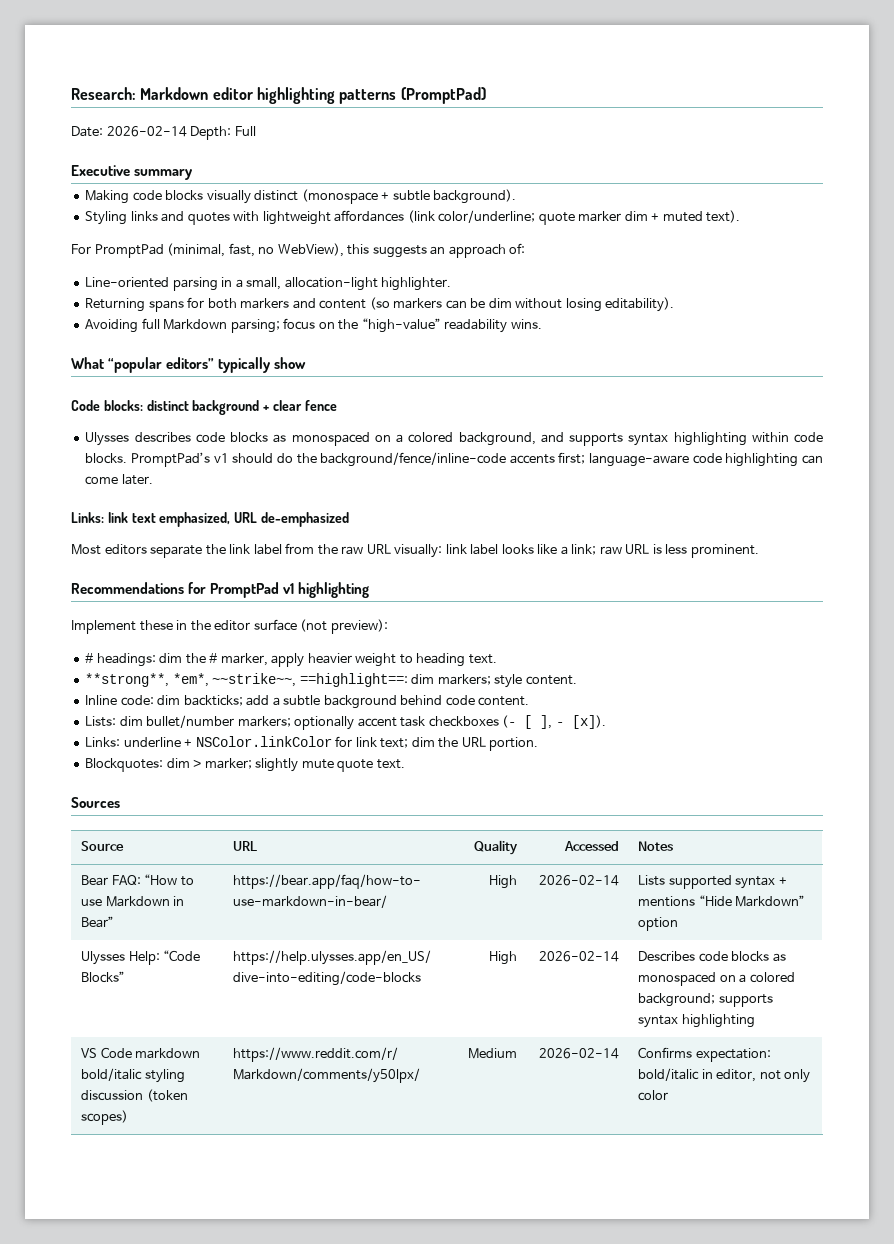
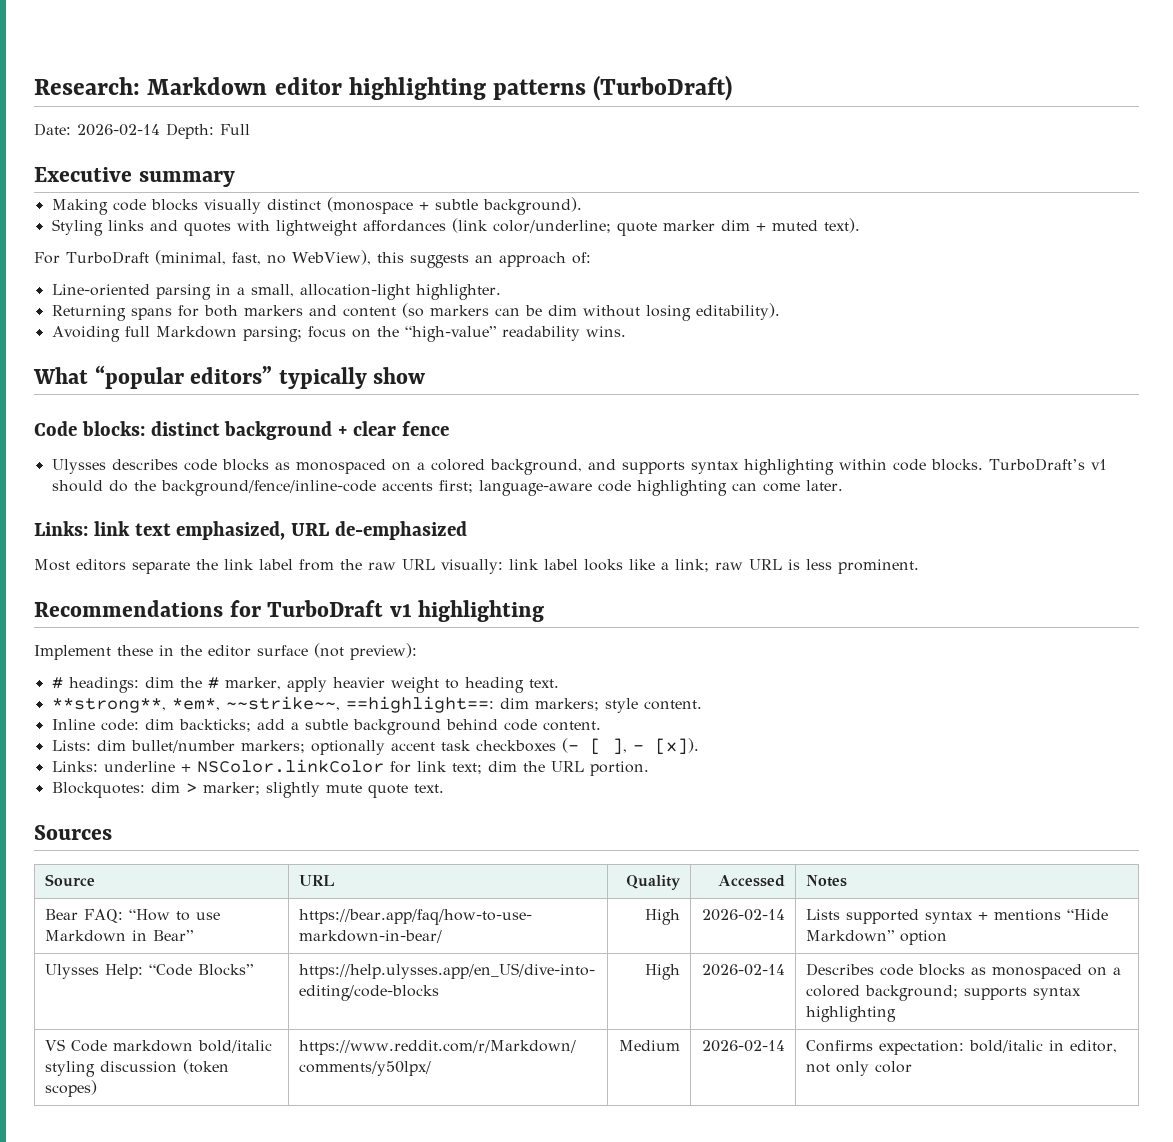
- Research: Markdown editor highlighting patterns (PromptPad)
+ Research: Markdown editor highlighting patterns (TurboDraft)
- For PromptPad (minimal, fast, no WebView), this suggests an approach of:
+ For TurboDraft (minimal, fast, no WebView), this suggests an approach of:
- PromptPad’s v1 should do the background/fence/inline-code accents first; language-aware code highlighting can come later.
+ TurboDraft’s v1 should do the background/fence/inline-code accents first; language-aware code highlighting can come later.
- Recommendations for PromptPad v1 highlighting
+ Recommendations for TurboDraft v1 highlighting

